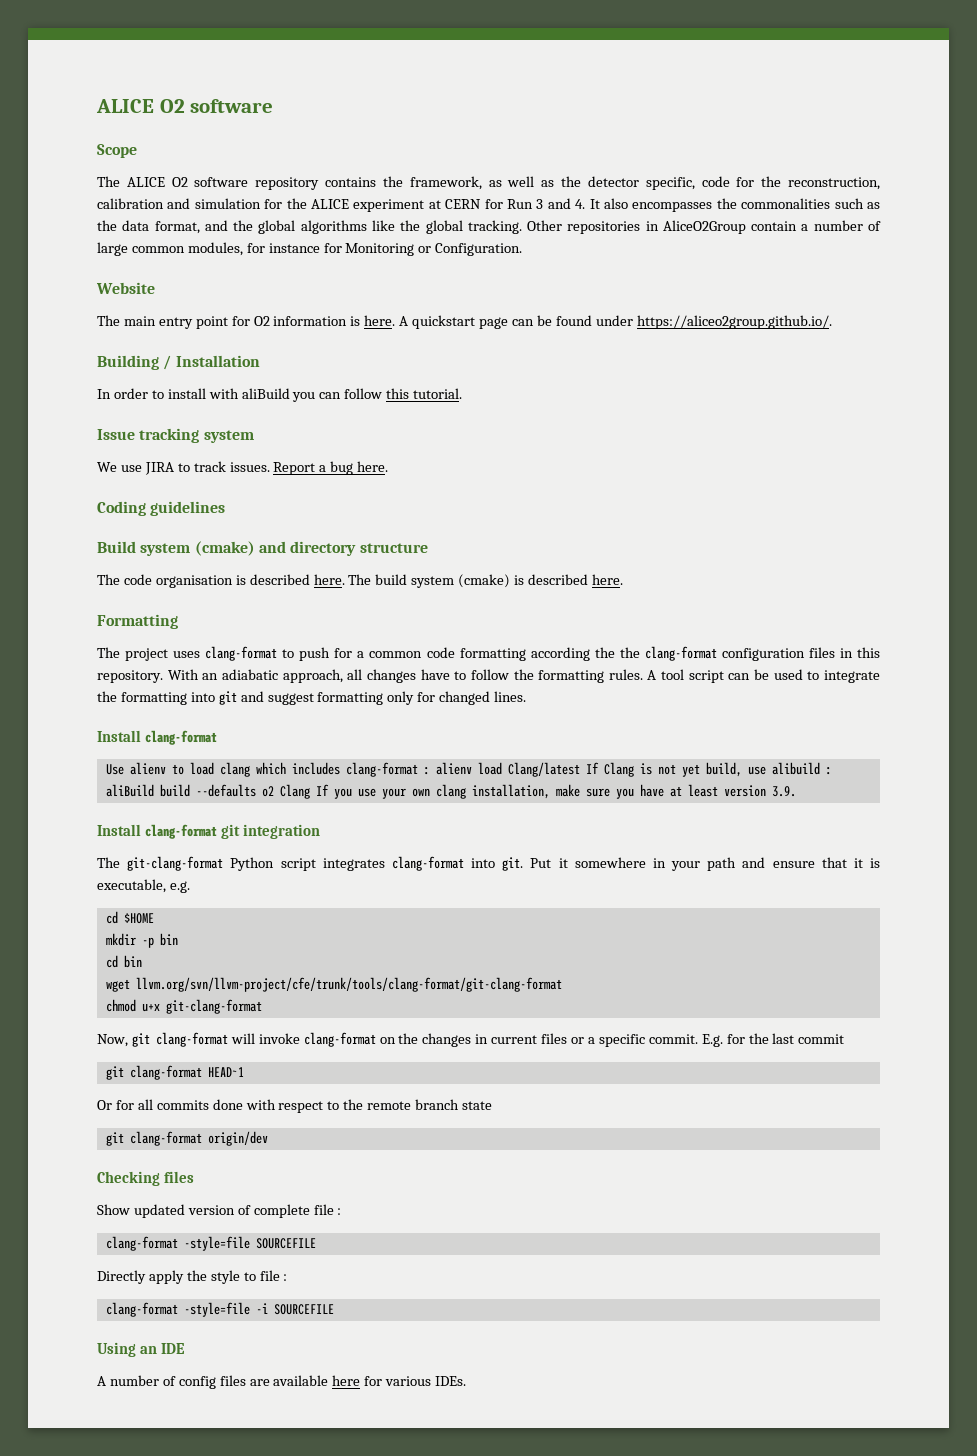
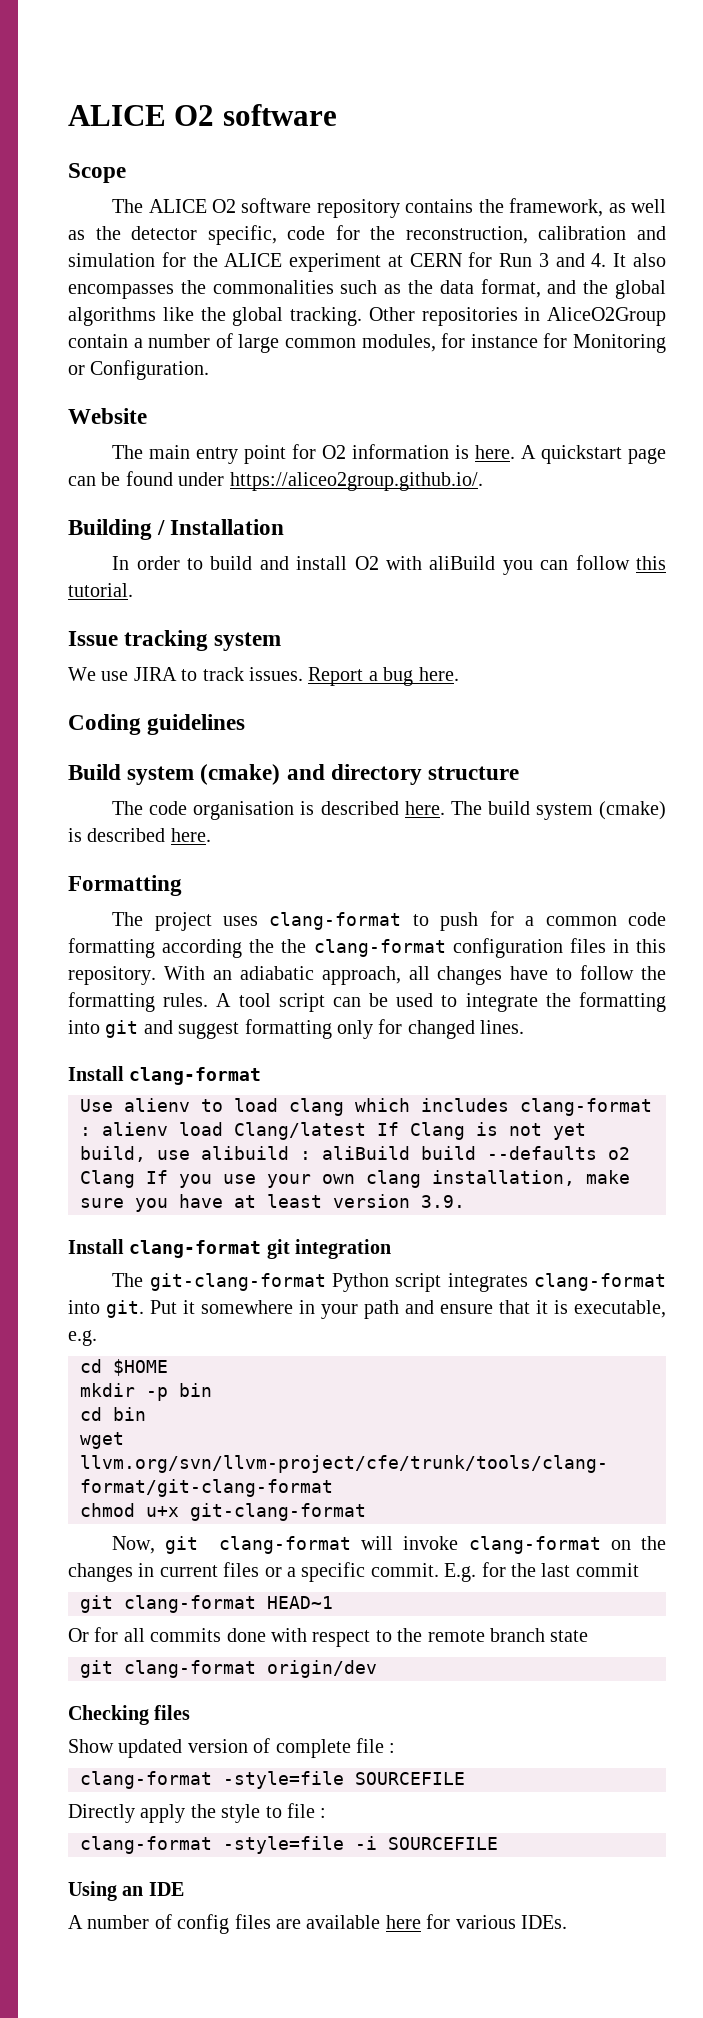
- In order to install with aliBuild you can follow this tutorial.
+ In order to build and install O2 with aliBuild you can follow this tutorial.

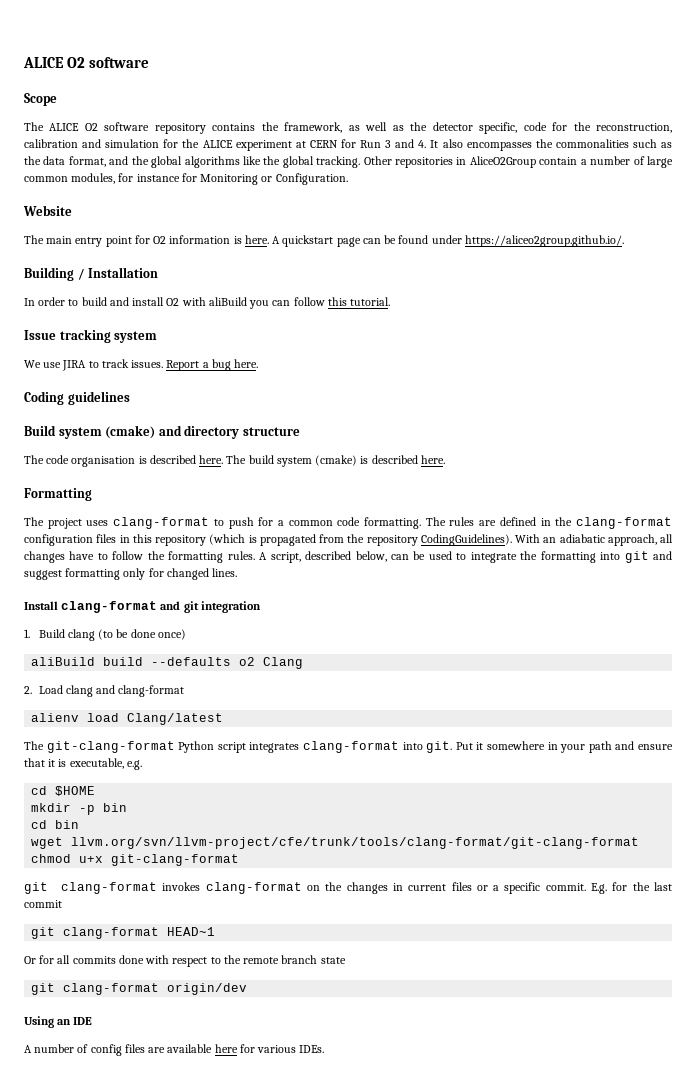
- The project uses clang-format to push for a common code formatting according the the clang-format configuration files in this repository.
+ The project uses clang-format to push for a common code formatting. The rules are defined in the clang-format configuration files in this repository (which is propagated from the repository CodingGuidelines).
- A tool script can be used to integrate the formatting into git and suggest formatting only for changed lines.
- Install clang-format
- Use alienv to load clang which includes clang-format : alienv load Clang/latest If Clang is not yet build, use alibuild : aliBuild build --defaults o2 Clang If you use your own clang installation, make sure you have at least version 3.9.
- Install clang-format git integration
+ A script, described below, can be used to integrate the formatting into git and suggest formatting only for changed lines.
+ Install clang-format and git integration
+ 1. Build clang (to be done once)
+ aliBuild build --defaults o2 Clang
+ 2. Load clang and clang-format
+ alienv load Clang/latest
- Now, git clang-format will invoke clang-format on the changes in current files or a specific commit.
+ git clang-format invokes clang-format on the changes in current files or a specific commit.
- Checking files
- Show updated version of complete file :
- clang-format -style=file SOURCEFILE
- Directly apply the style to file :
- clang-format -style=file -i SOURCEFILE

